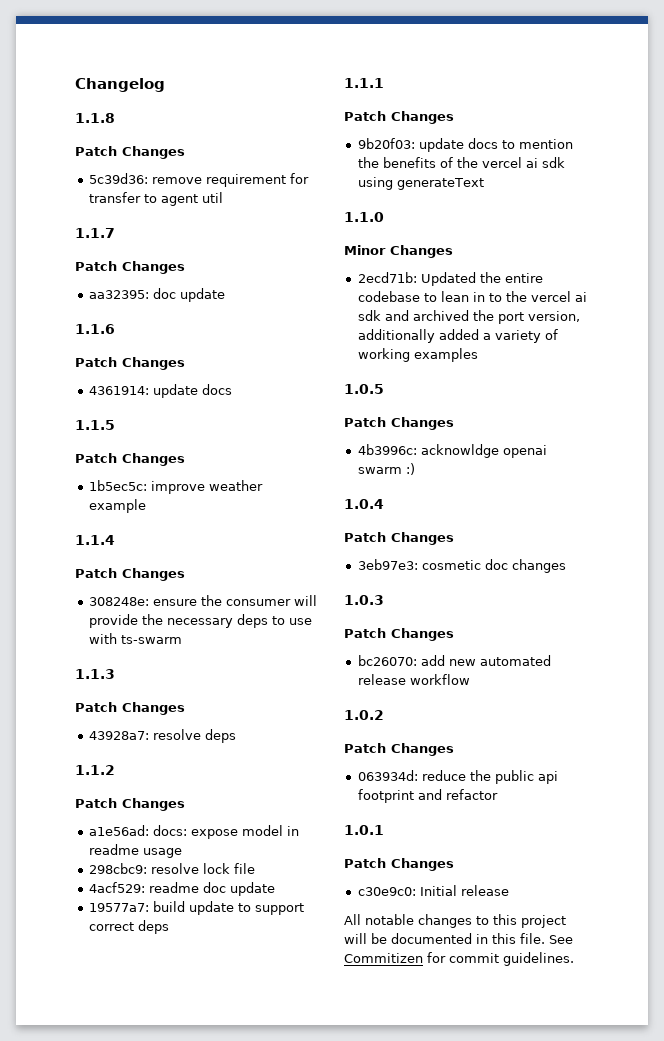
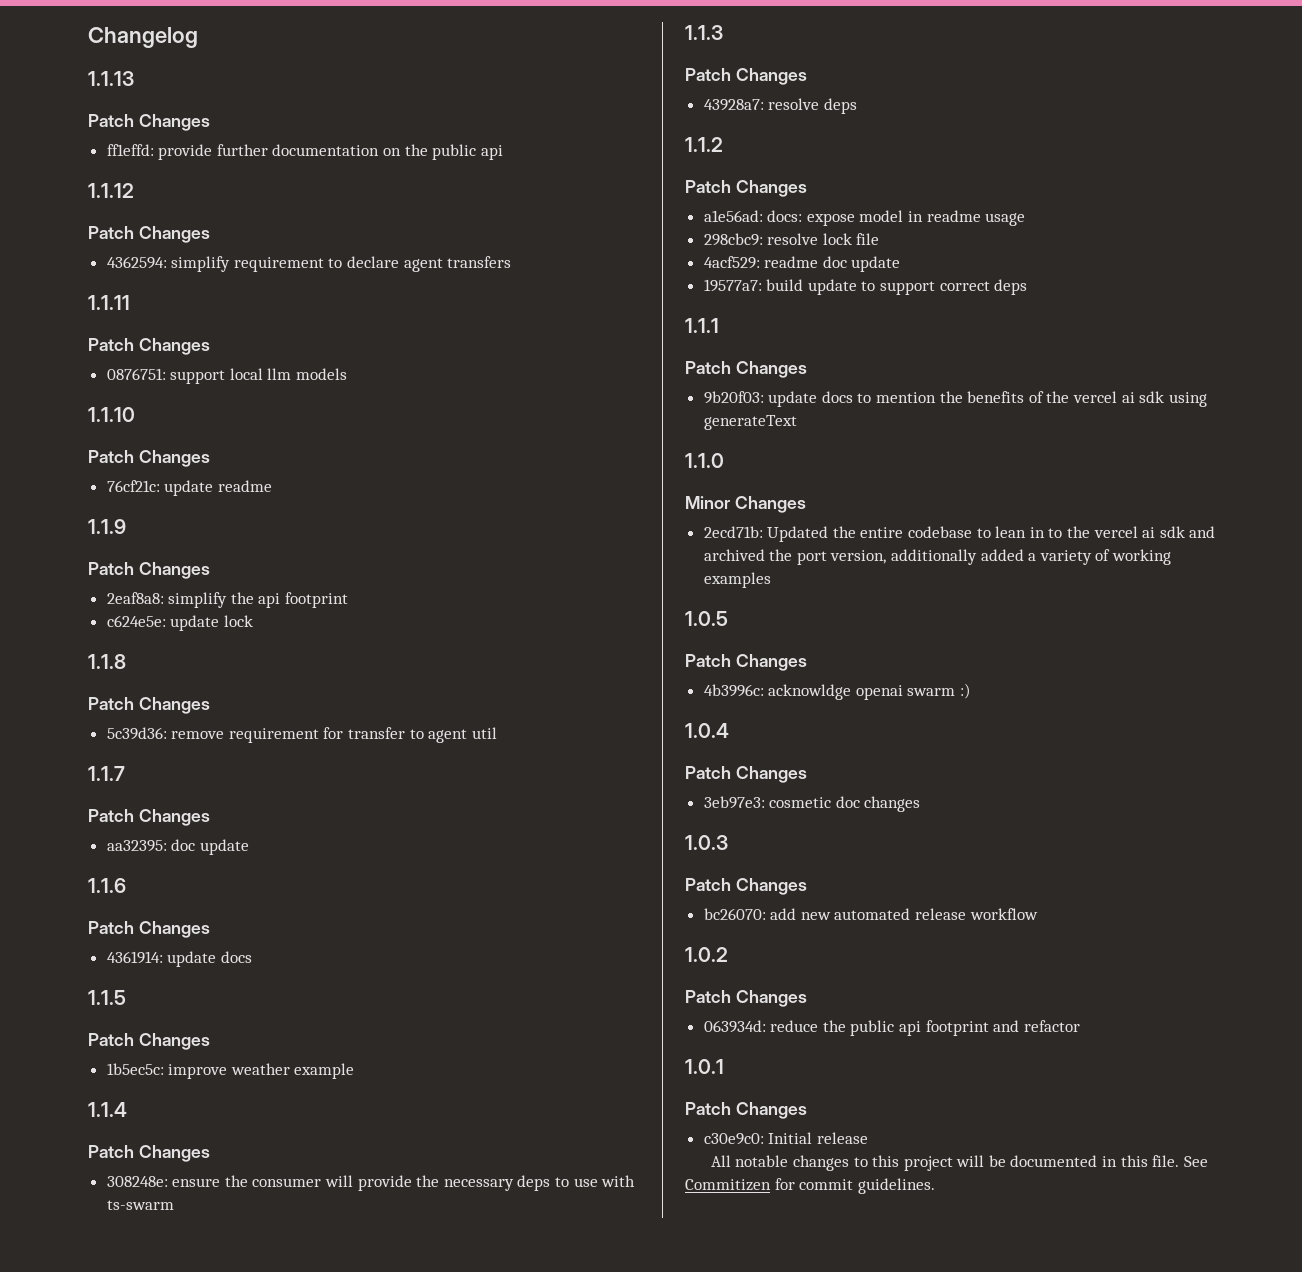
+ 1.1.13
+ Patch Changes
+ ff1effd: provide further documentation on the public api
+ 1.1.12
+ Patch Changes
+ 4362594: simplify requirement to declare agent transfers
+ 1.1.11
+ Patch Changes
+ 0876751: support local llm models
+ 1.1.10
+ Patch Changes
+ 76cf21c: update readme
+ 1.1.9
+ Patch Changes
+ 2eaf8a8: simplify the api footprint
+ c624e5e: update lock

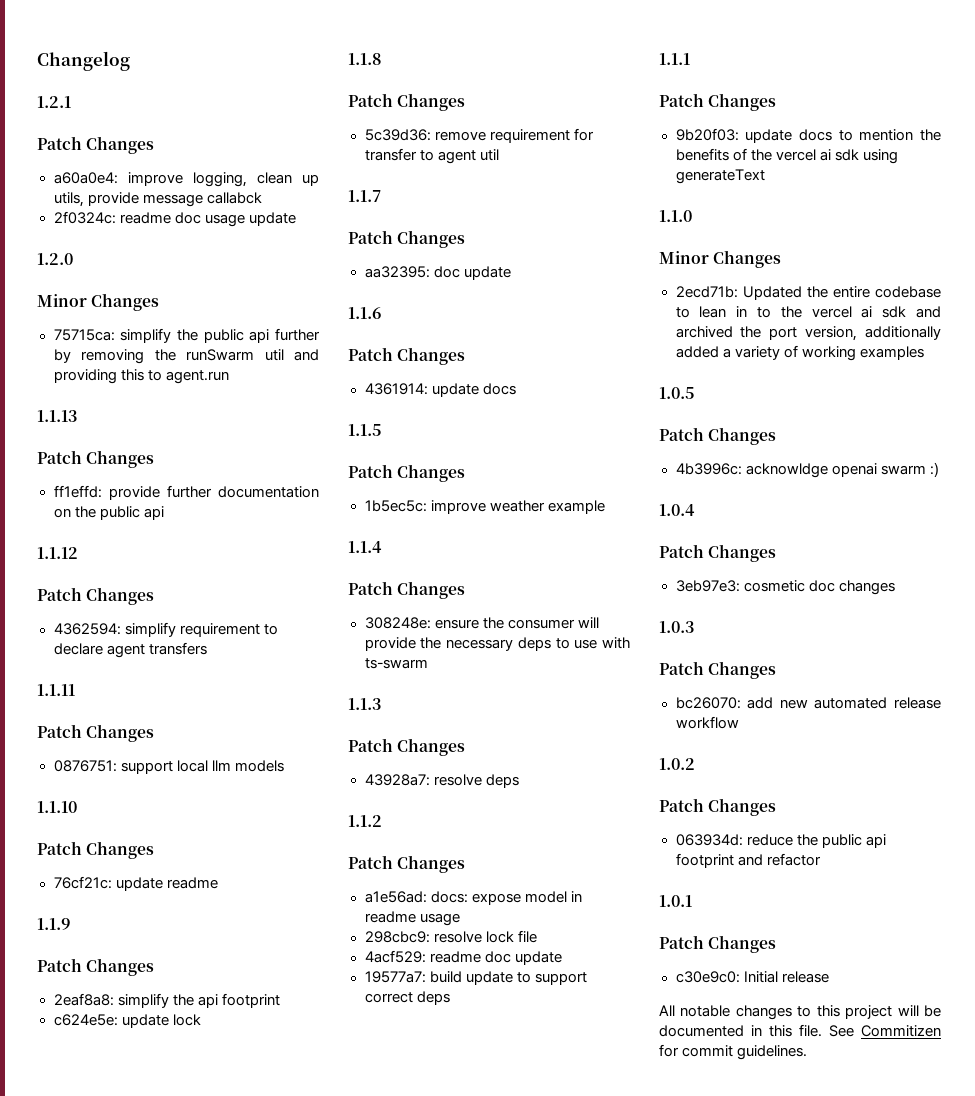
+ 1.2.1
+ Patch Changes
+ a60a0e4: improve logging, clean up utils, provide message callabck
+ 2f0324c: readme doc usage update
+ 1.2.0
+ Minor Changes
+ 75715ca: simplify the public api further by removing the runSwarm util and providing this to agent.run

